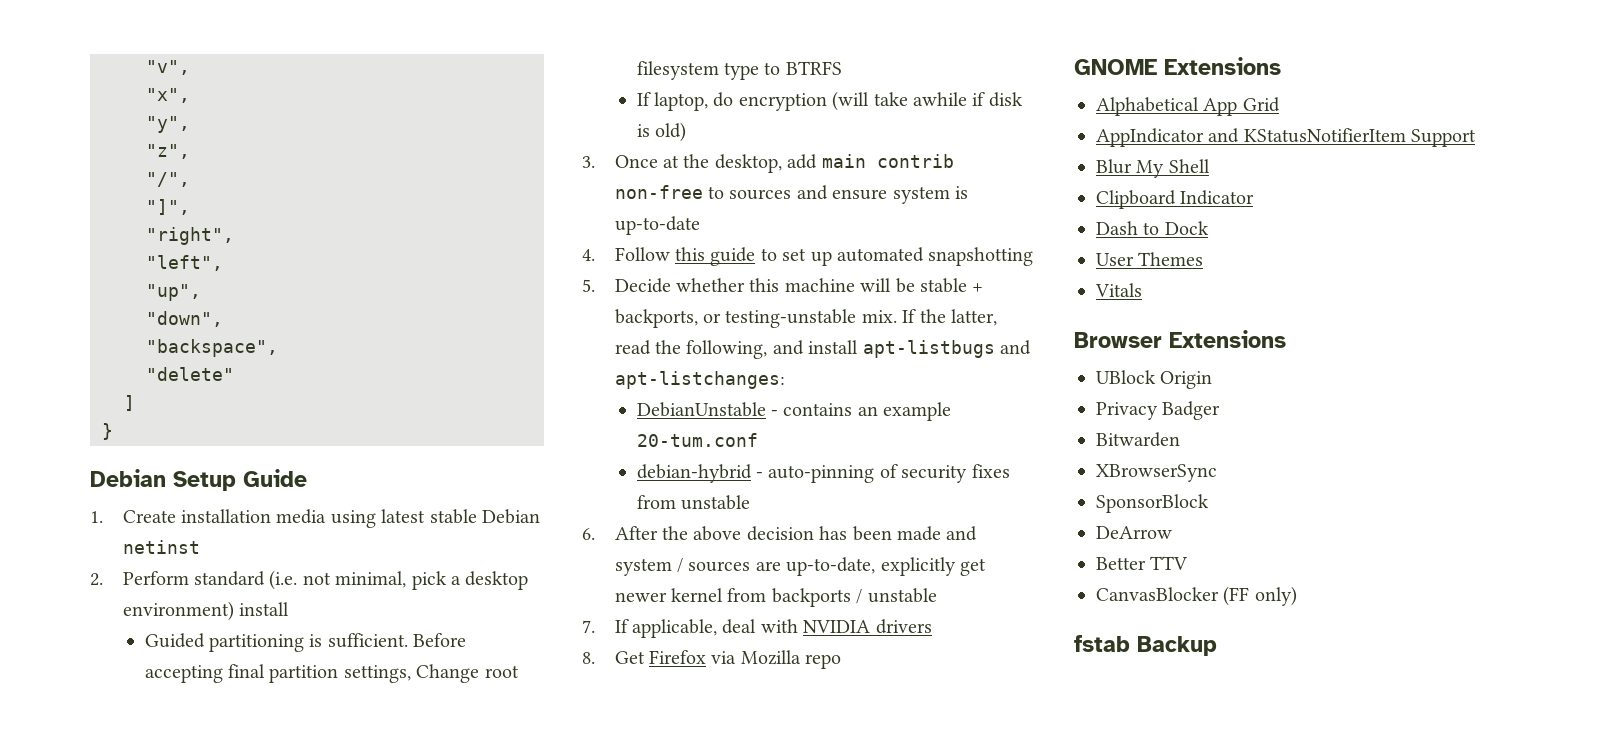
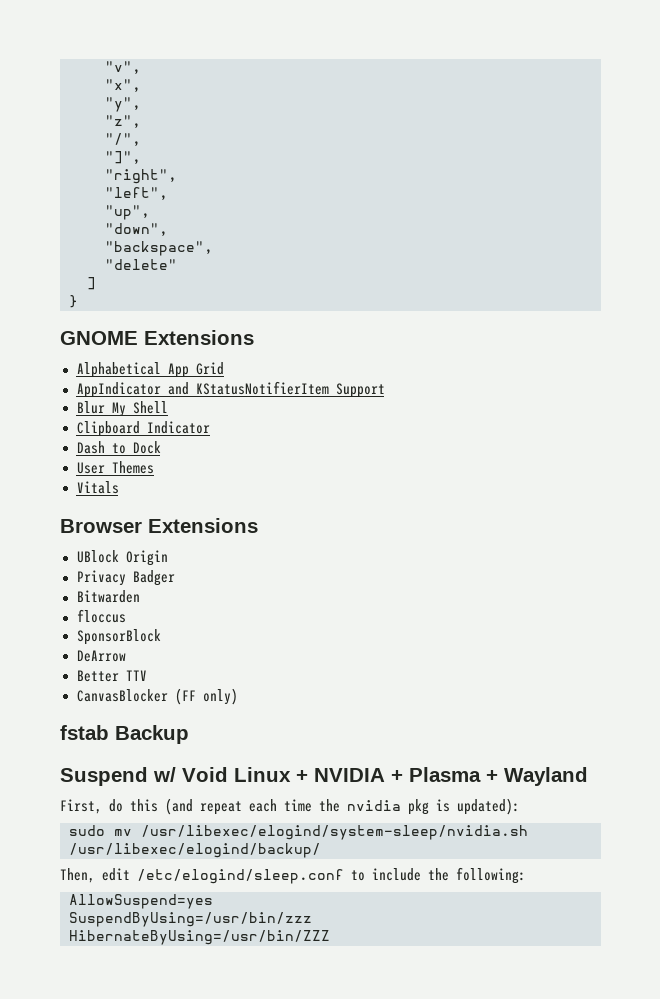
- Debian Setup Guide
- 1. Create installation media using latest stable Debian netinst
- 2. Perform standard (i.e. not minimal, pick a desktop environment) install
- Guided partitioning is sufficient. Before accepting final partition settings, Change root filesystem type to BTRFS
- If laptop, do encryption (will take awhile if disk is old)
- 3. Once at the desktop, add main contrib non-free to sources and ensure system is up-to-date
- 4. Follow this guide to set up automated snapshotting
- 5. Decide whether this machine will be stable + backports, or testing-unstable mix. If the latter, read the following, and install apt-listbugs and apt-listchanges:
- DebianUnstable - contains an example 20-tum.conf
- debian-hybrid - auto-pinning of security fixes from unstable
- 6. After the above decision has been made and system / sources are up-to-date, explicitly get newer kernel from backports / unstable
- 7. If applicable, deal with NVIDIA drivers
- 8. Get Firefox via Mozilla repo
- XBrowserSync
+ floccus
+ Suspend w/ Void Linux + NVIDIA + Plasma + Wayland
+ First, do this (and repeat each time the nvidia pkg is updated):
+ sudo mv /usr/libexec/elogind/system-sleep/nvidia.sh /usr/libexec/elogind/backup/
+ Then, edit /etc/elogind/sleep.conf to include the following:
+ AllowSuspend=yes
+ SuspendByUsing=/usr/bin/zzz
+ HibernateByUsing=/usr/bin/ZZZ

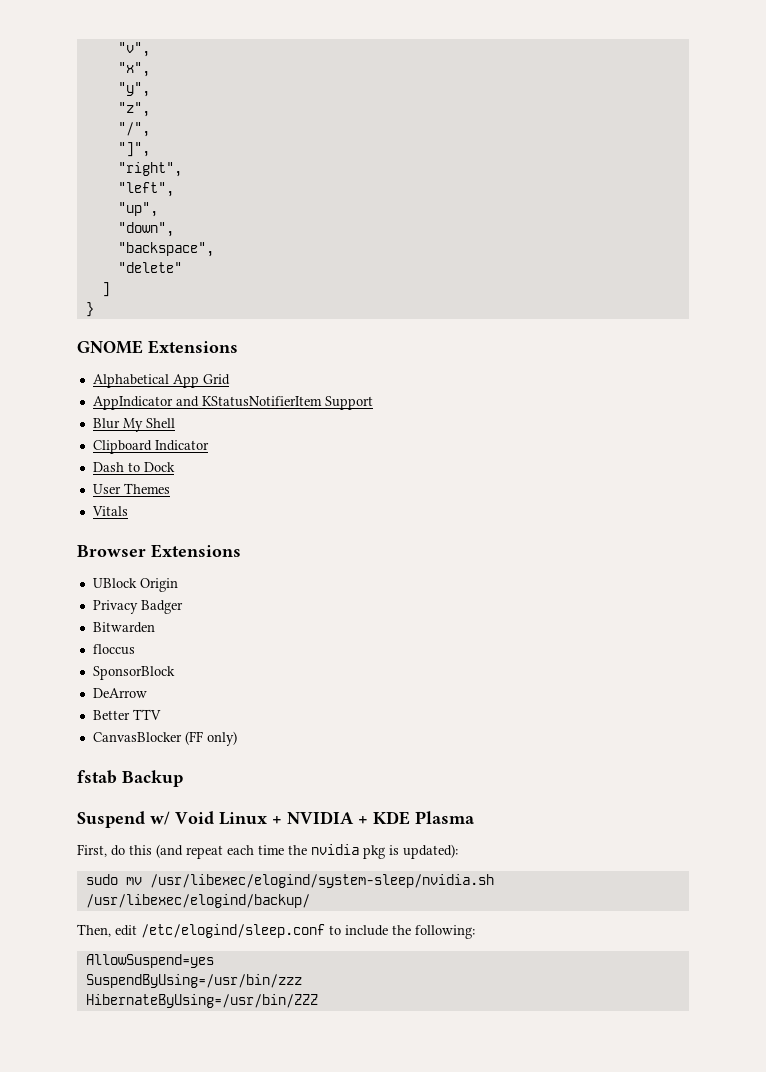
- Suspend w/ Void Linux + NVIDIA + Plasma + Wayland
+ Suspend w/ Void Linux + NVIDIA + KDE Plasma

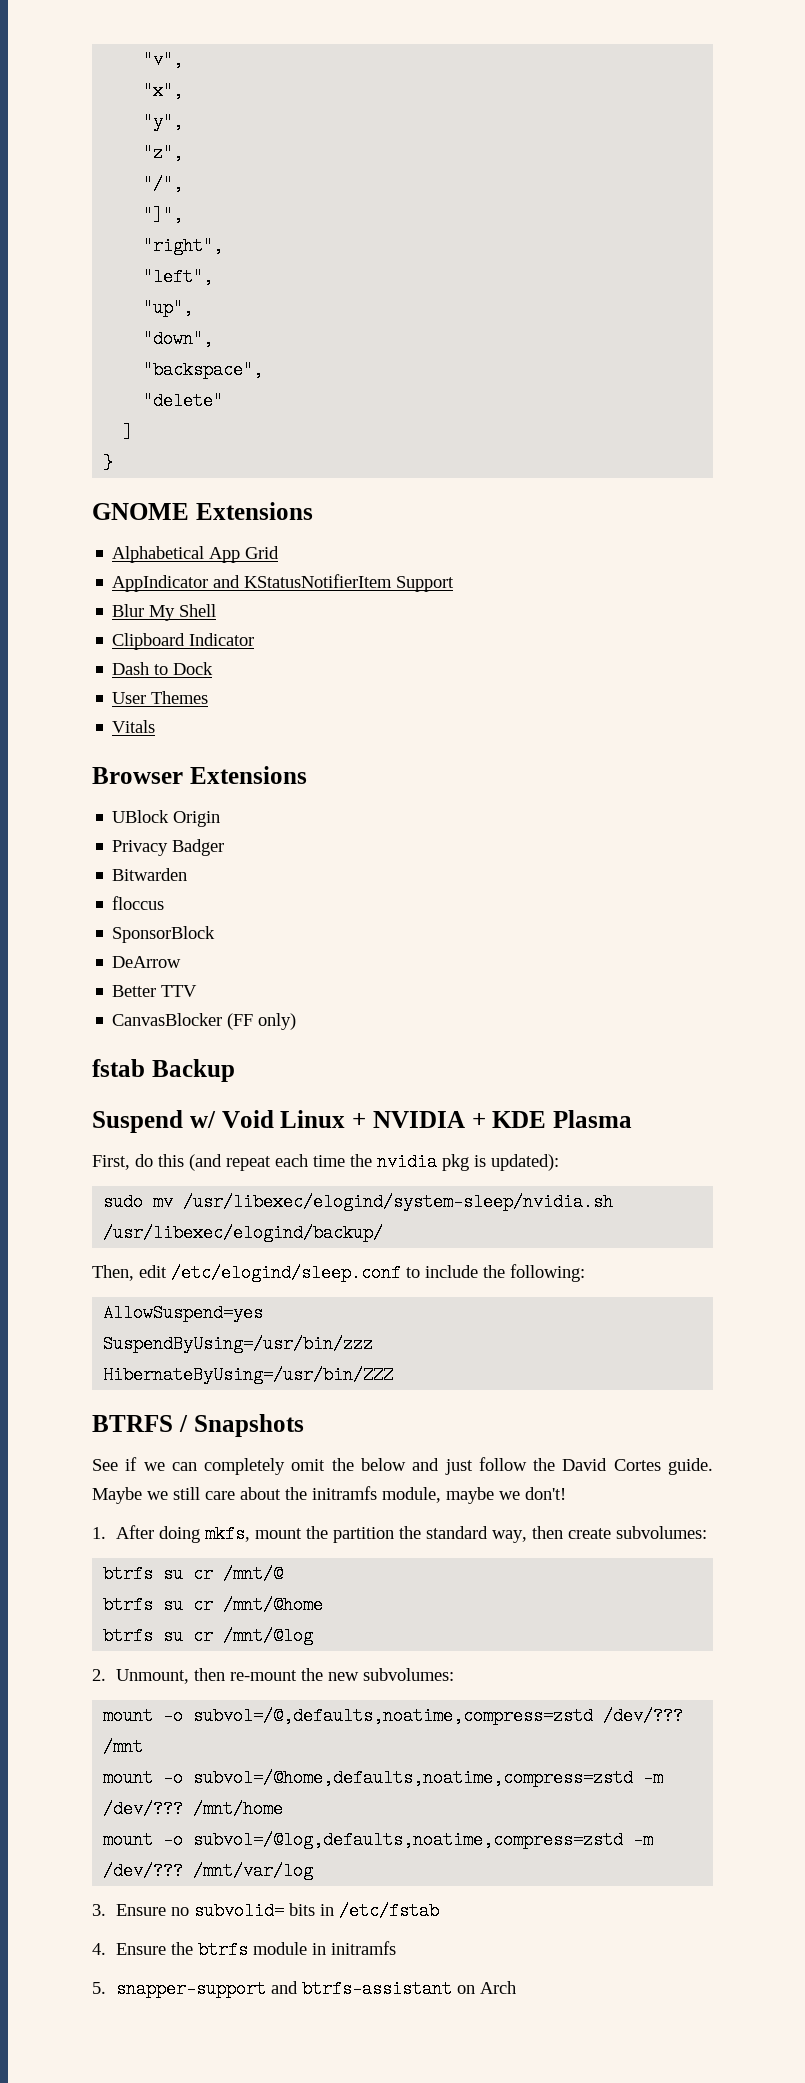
+ BTRFS / Snapshots
+ See if we can completely omit the below and just follow the David Cortes guide. Maybe we still care about the initramfs module, maybe we don't!
+ 1. After doing mkfs, mount the partition the standard way, then create subvolumes:
+ btrfs su cr /mnt/@
+ btrfs su cr /mnt/@home
+ btrfs su cr /mnt/@log
+ 2. Unmount, then re-mount the new subvolumes:
+ mount -o subvol=/@,defaults,noatime,compress=zstd /dev/??? /mnt
+ mount -o subvol=/@home,defaults,noatime,compress=zstd -m /dev/??? /mnt/home
+ mount -o subvol=/@log,defaults,noatime,compress=zstd -m /dev/??? /mnt/var/log
+ 3. Ensure no subvolid= bits in /etc/fstab
+ 4. Ensure the btrfs module in initramfs
+ 5. snapper-support and btrfs-assistant on Arch

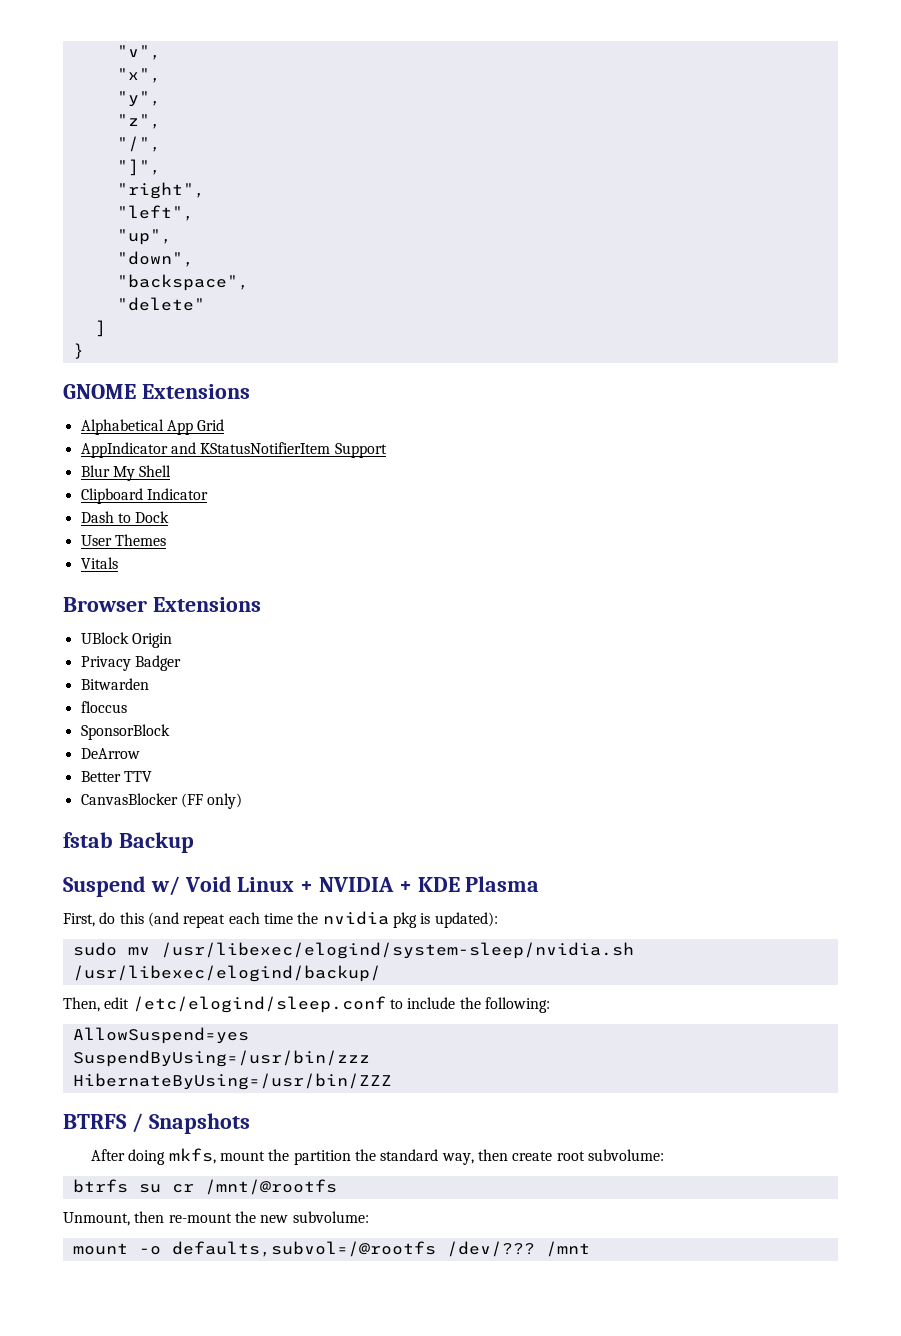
- See if we can completely omit the below and just follow the David Cortes guide. Maybe we still care about the initramfs module, maybe we don't!
- 1. After doing mkfs, mount the partition the standard way, then create subvolumes:
- btrfs su cr /mnt/@
- btrfs su cr /mnt/@home
- btrfs su cr /mnt/@log
- 2. Unmount, then re-mount the new subvolumes:
- mount -o subvol=/@,defaults,noatime,compress=zstd /dev/???
+ After doing mkfs, mount the partition the standard way, then create root subvolume:
+ btrfs su cr /mnt/@rootfs
+ Unmount, then re-mount the new subvolume:
+ mount -o defaults,subvol=/@rootfs /dev/???
- mount -o subvol=/@home,defaults,noatime,compress=zstd -m /dev/??? /mnt/home
- mount -o subvol=/@log,defaults,noatime,compress=zstd -m /dev/??? /mnt/var/log
- 3. Ensure no subvolid= bits in /etc/fstab
- 4. Ensure the btrfs module in initramfs
- 5. snapper-support and btrfs-assistant on Arch

